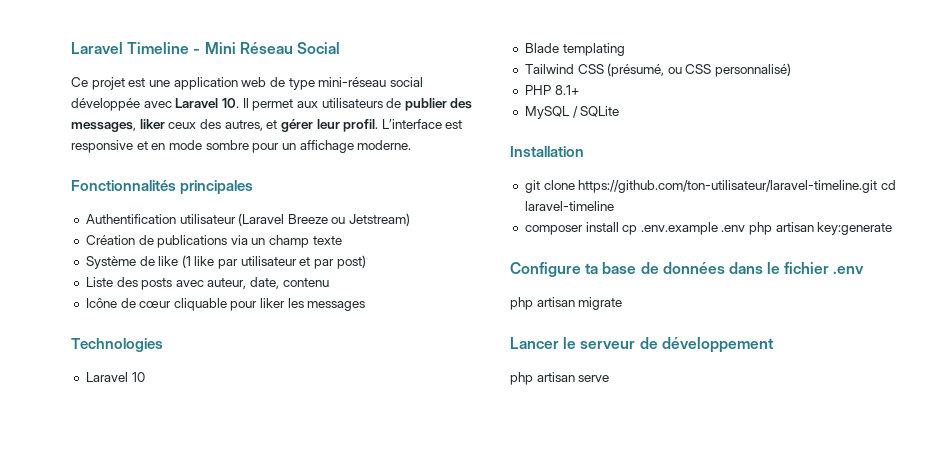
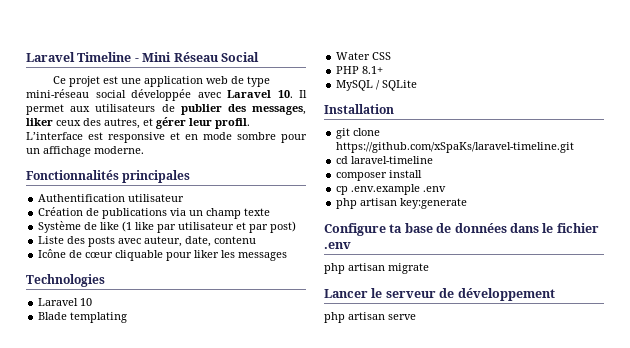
- Authentification utilisateur (Laravel Breeze ou Jetstream)
+ Authentification utilisateur
- Tailwind CSS (présumé, ou CSS personnalisé)
+ Water CSS
- git clone https://github.com/ton-utilisateur/laravel-timeline.git cd laravel-timeline
+ git clone https://github.com/xSpaKs/laravel-timeline.git
+ cd laravel-timeline
- composer install cp .env.example .env php artisan key:generate
+ composer install
+ cp .env.example .env
+ php artisan key:generate

